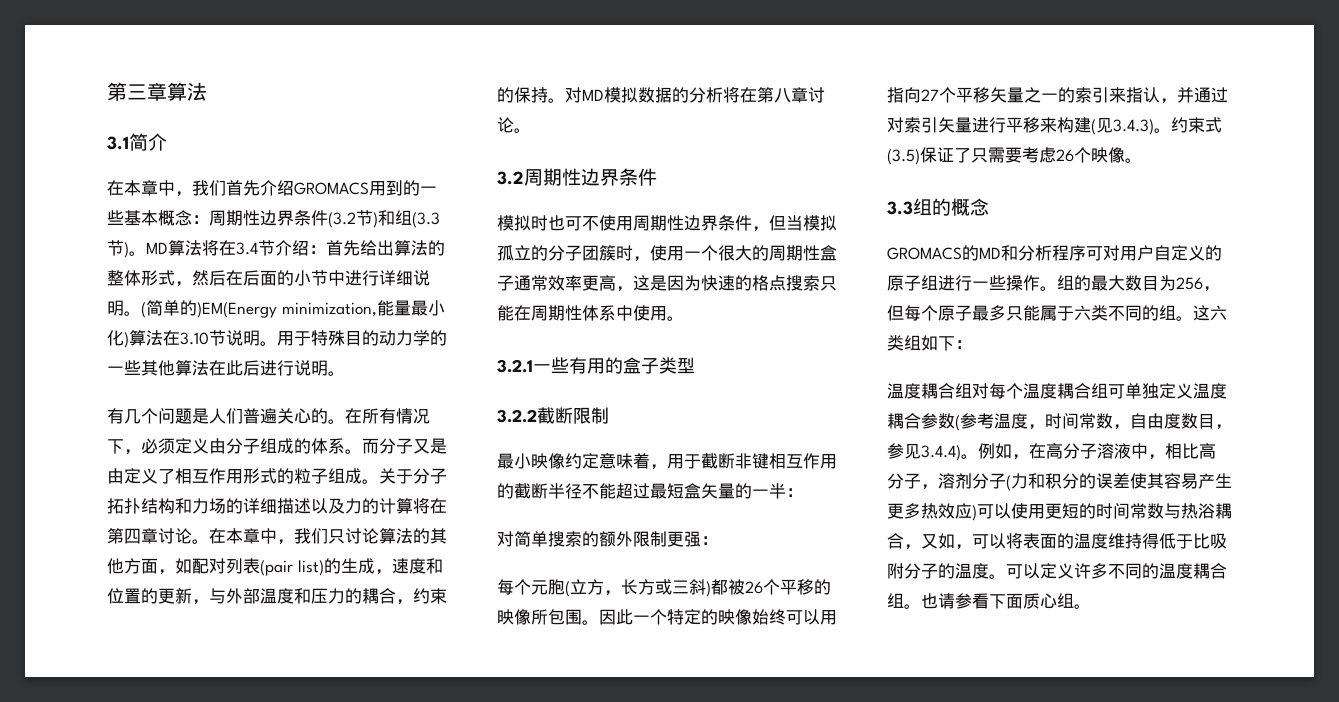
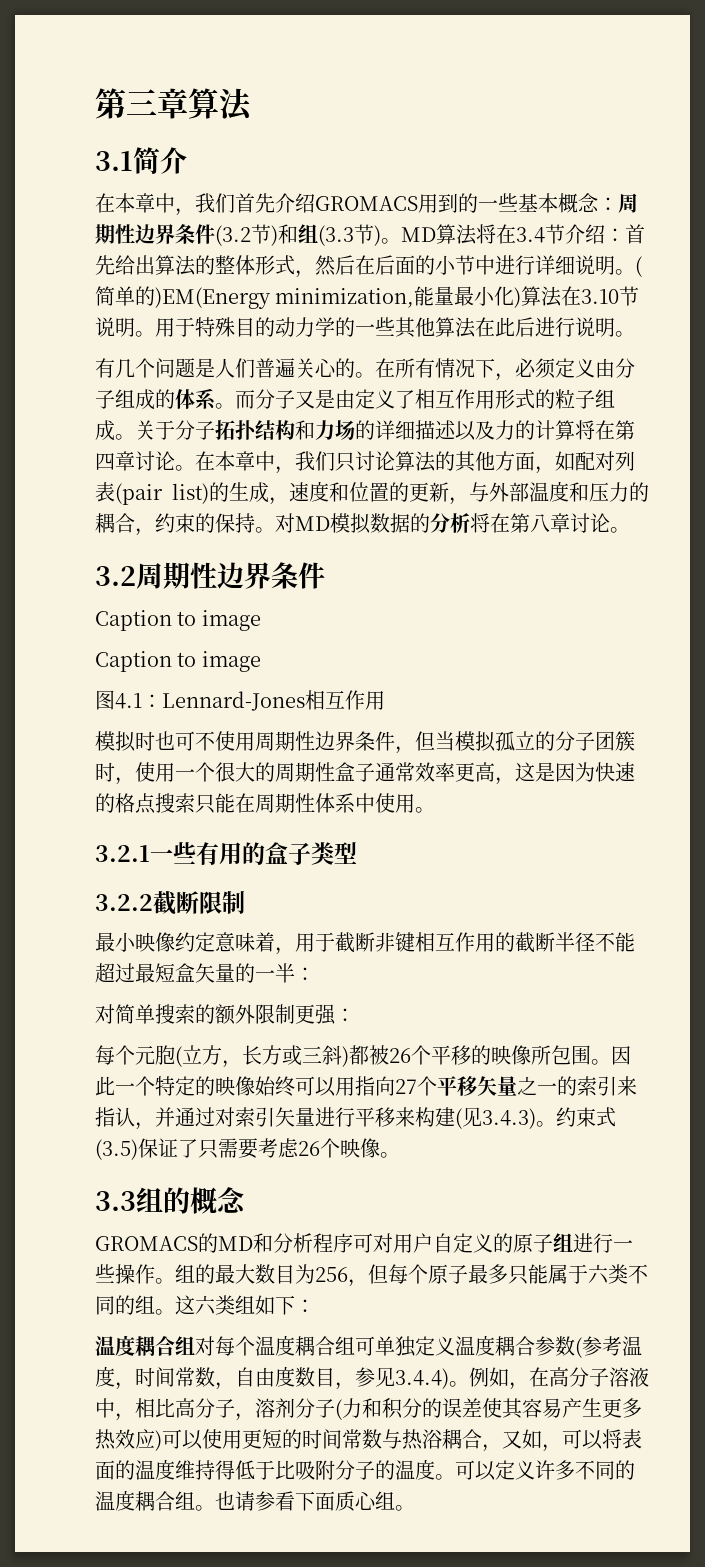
  3.2周期性边界条件
+ Caption to image
+ Caption to image
+ 图4.1：Lennard-Jones相互作用

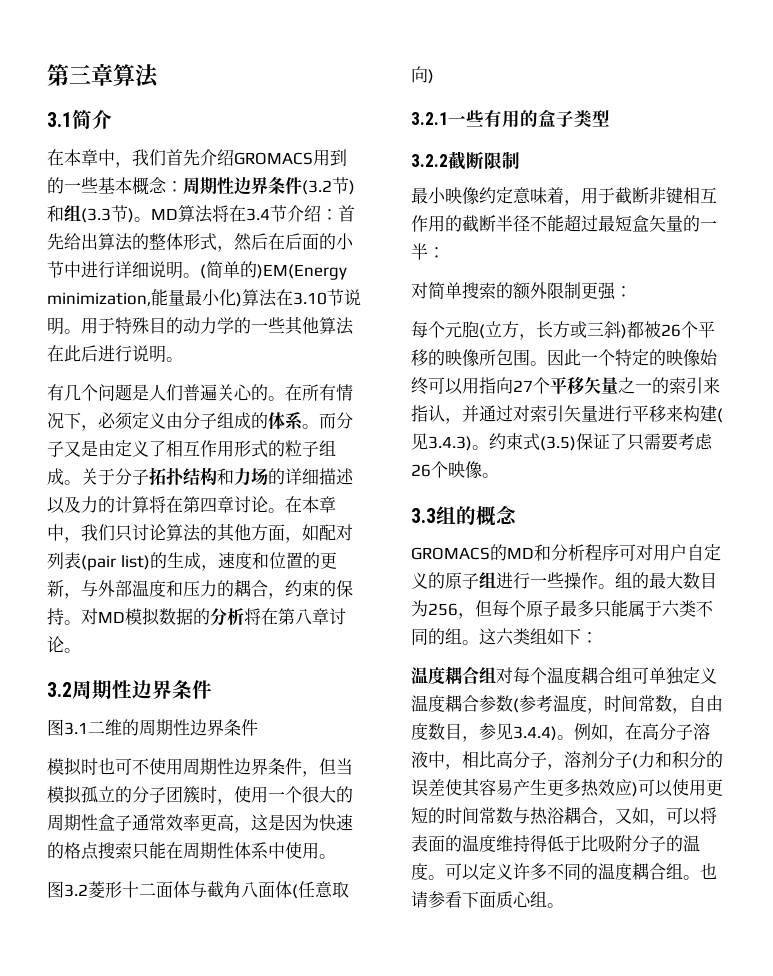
  3.2周期性边界条件
- Caption to image
- Caption to image
- 图4.1：Lennard-Jones相互作用
+ 图3.1二维的周期性边界条件
+ 图3.2菱形十二面体与截角八面体(任意取向)

